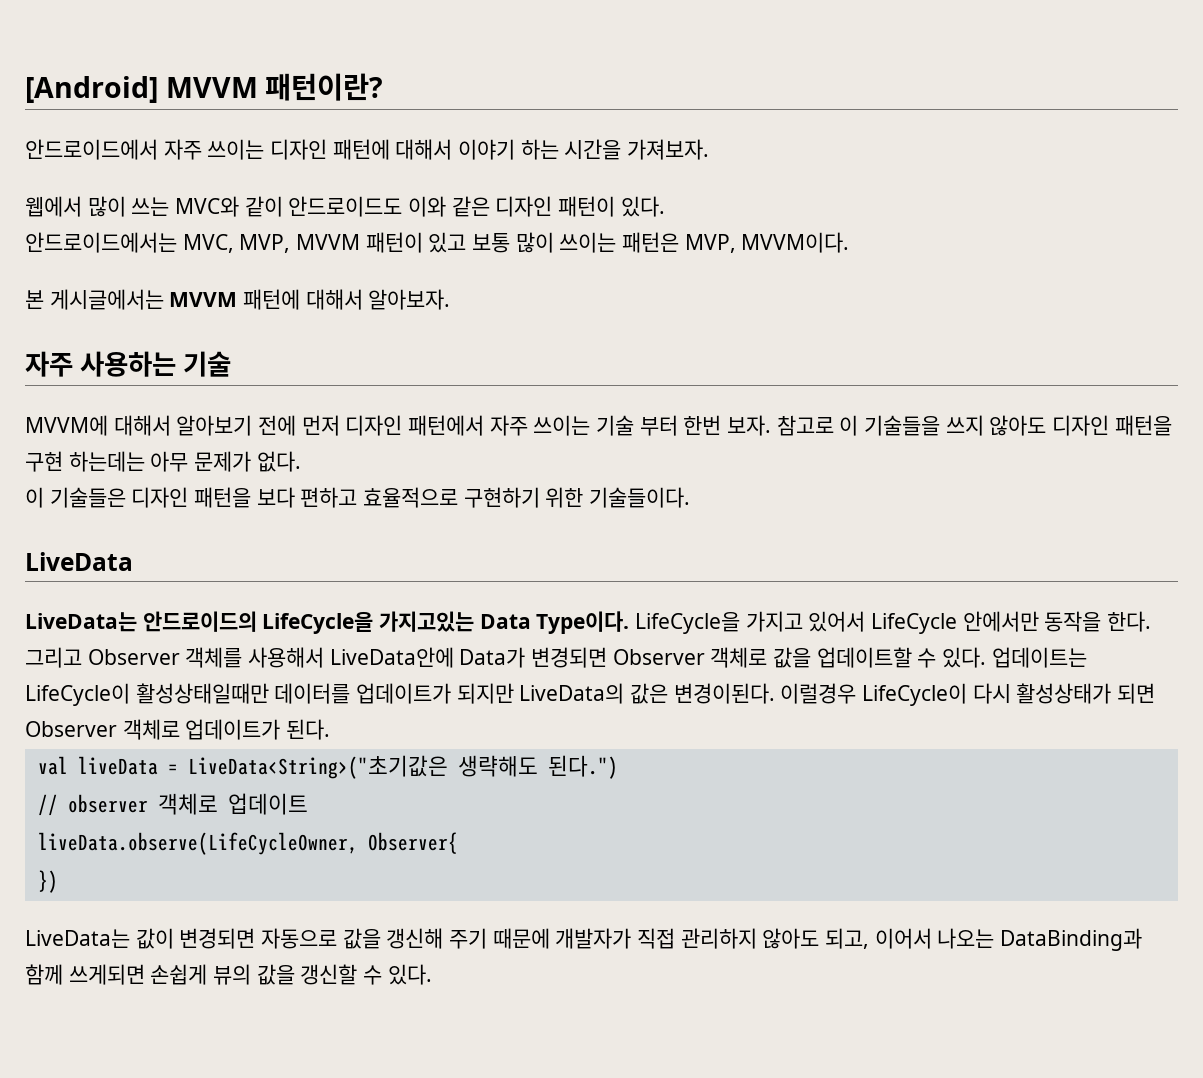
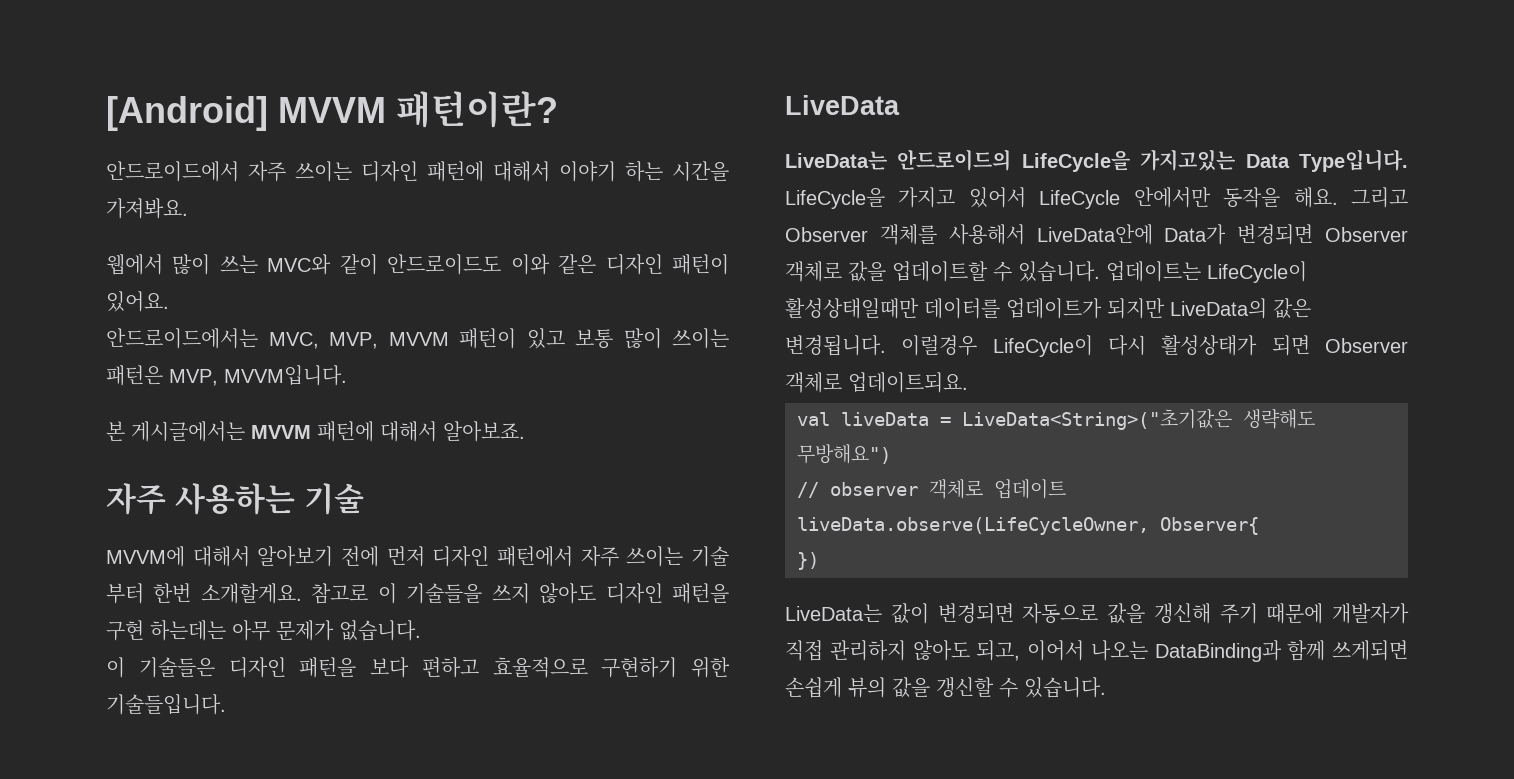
- 안드로이드에서 자주 쓰이는 디자인 패턴에 대해서 이야기 하는 시간을 가져보자.
+ 안드로이드에서 자주 쓰이는 디자인 패턴에 대해서 이야기 하는 시간을 가져봐요.
- 웹에서 많이 쓰는 MVC와 같이 안드로이드도 이와 같은 디자인 패턴이 있다.
+ 웹에서 많이 쓰는 MVC와 같이 안드로이드도 이와 같은 디자인 패턴이 있어요.
- 안드로이드에서는 MVC, MVP, MVVM 패턴이 있고 보통 많이 쓰이는 패턴은 MVP, MVVM이다.
+ 안드로이드에서는 MVC, MVP, MVVM 패턴이 있고 보통 많이 쓰이는 패턴은 MVP, MVVM입니다.
- 본 게시글에서는 MVVM 패턴에 대해서 알아보자.
+ 본 게시글에서는 MVVM 패턴에 대해서 알아보죠.
- MVVM에 대해서 알아보기 전에 먼저 디자인 패턴에서 자주 쓰이는 기술 부터 한번 보자.
+ MVVM에 대해서 알아보기 전에 먼저 디자인 패턴에서 자주 쓰이는 기술 부터 한번 소개할게요.
- 참고로 이 기술들을 쓰지 않아도 디자인 패턴을 구현 하는데는 아무 문제가 없다.
+ 참고로 이 기술들을 쓰지 않아도 디자인 패턴을 구현 하는데는 아무 문제가 없습니다.
- 이 기술들은 디자인 패턴을 보다 편하고 효율적으로 구현하기 위한 기술들이다.
+ 이 기술들은 디자인 패턴을 보다 편하고 효율적으로 구현하기 위한 기술들입니다.
- LiveData는 안드로이드의 LifeCycle을 가지고있는 Data Type이다.
+ LiveData는 안드로이드의 LifeCycle을 가지고있는 Data Type입니다.
- LifeCycle을 가지고 있어서 LifeCycle 안에서만 동작을 한다.
+ LifeCycle을 가지고 있어서 LifeCycle 안에서만 동작을 해요.
- 그리고 Observer 객체를 사용해서 LiveData안에 Data가 변경되면 Observer 객체로 값을 업데이트할 수 있다.
+ 그리고 Observer 객체를 사용해서 LiveData안에 Data가 변경되면 Observer 객체로 값을 업데이트할 수 있습니다.
- 업데이트는 LifeCycle이 활성상태일때만 데이터를 업데이트가 되지만 LiveData의 값은 변경이된다.
+ 업데이트는 LifeCycle이 활성상태일때만 데이터를 업데이트가 되지만 LiveData의 값은 변경됩니다.
- 이럴경우 LifeCycle이 다시 활성상태가 되면 Observer 객체로 업데이트가 된다.
+ 이럴경우 LifeCycle이 다시 활성상태가 되면 Observer 객체로 업데이트되요.
- val liveData = LiveData<String>("초기값은 생략해도 된다.")
+ val liveData = LiveData<String>("초기값은 생략해도 무방해요")
- LiveData는 값이 변경되면 자동으로 값을 갱신해 주기 때문에 개발자가 직접 관리하지 않아도 되고, 이어서 나오는 DataBinding과 함께 쓰게되면 손쉽게 뷰의 값을 갱신할 수 있다.
+ LiveData는 값이 변경되면 자동으로 값을 갱신해 주기 때문에 개발자가 직접 관리하지 않아도 되고, 이어서 나오는 DataBinding과 함께 쓰게되면 손쉽게 뷰의 값을 갱신할 수 있습니다.

